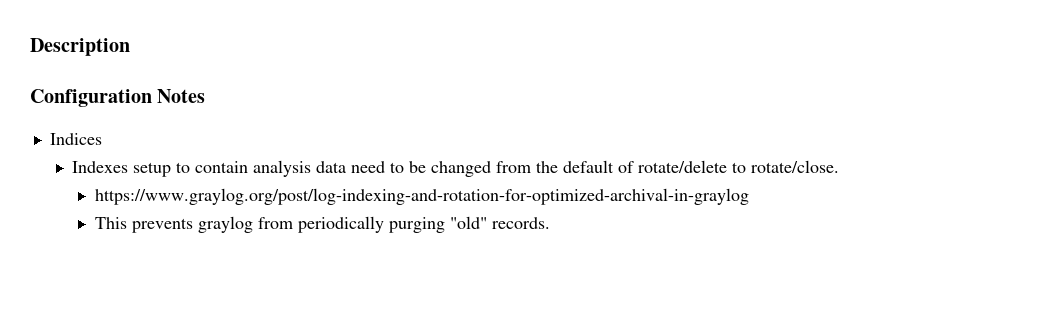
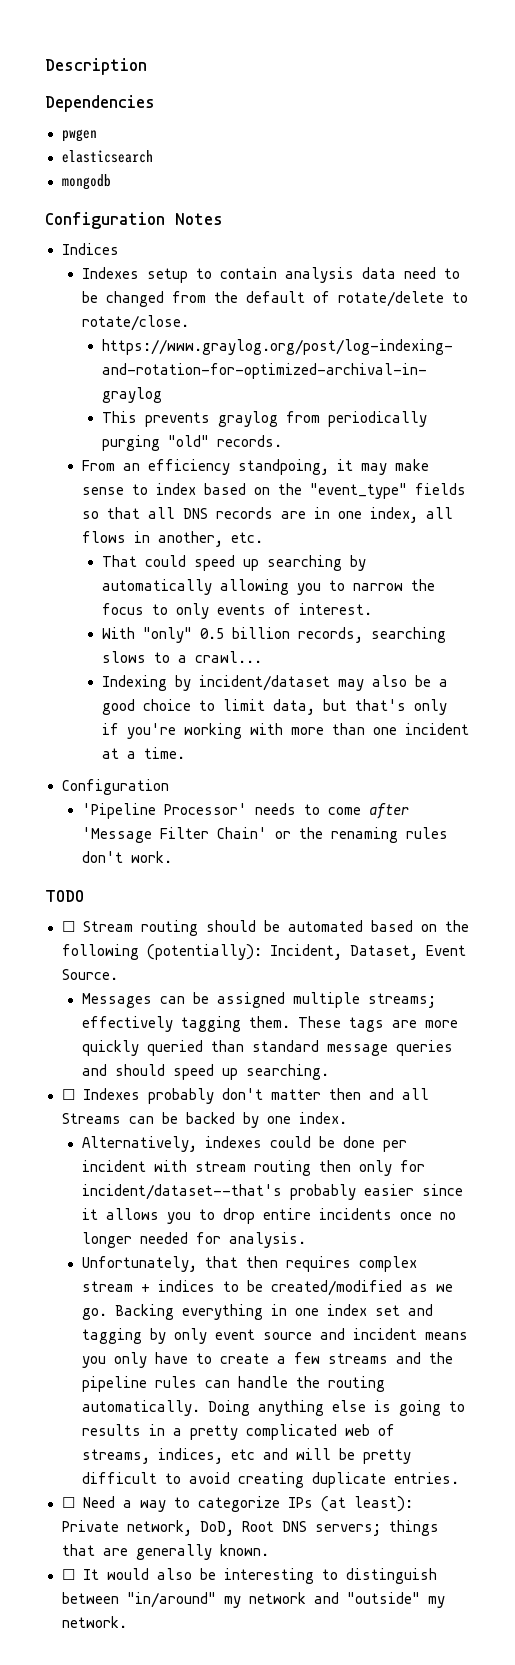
+ Dependencies
+ pwgen
+ elasticsearch
+ mongodb
+ From an efficiency standpoing, it may make sense to index based on the "event_type" fields so that all DNS records are in one index, all flows in another, etc.
+ That could speed up searching by automatically allowing you to narrow the focus to only events of interest.
+ With "only" 0.5 billion records, searching slows to a crawl...
+ Indexing by incident/dataset may also be a good choice to limit data, but that's only if you're working with more than one incident at a time.
+ Configuration
+ 'Pipeline Processor' needs to come after 'Message Filter Chain' or the renaming rules don't work.
+ TODO
+ ☐ Stream routing should be automated based on the following (potentially): Incident, Dataset, Event Source.
+ Messages can be assigned multiple streams; effectively tagging them. These tags are more quickly queried than standard message queries and should speed up searching.
+ ☐ Indexes probably don't matter then and all Streams can be backed by one index.
+ Alternatively, indexes could be done per incident with stream routing then only for incident/dataset--that's probably easier since it allows you to drop entire incidents once no longer needed for analysis.
+ Unfortunately, that then requires complex stream + indices to be created/modified as we go. Backing everything in one index set and tagging by only event source and incident means you only have to create a few streams and the pipeline rules can handle the routing automatically. Doing anything else is going to results in a pretty complicated web of streams, indices, etc and will be pretty difficult to avoid creating duplicate entries.
+ ☐ Need a way to categorize IPs (at least): Private network, DoD, Root DNS servers; things that are generally known.
+ ☐ It would also be interesting to distinguish between "in/around" my network and "outside" my network.

